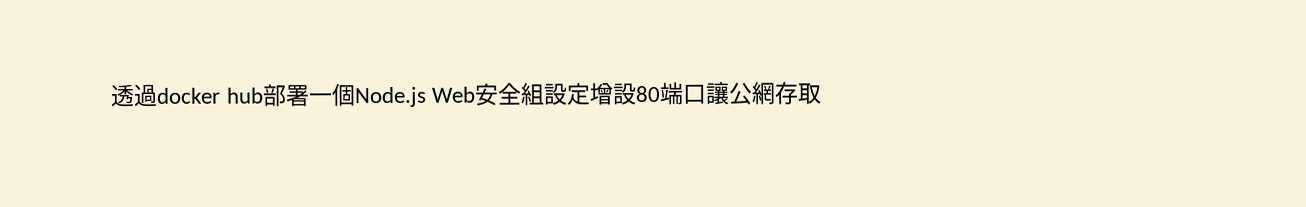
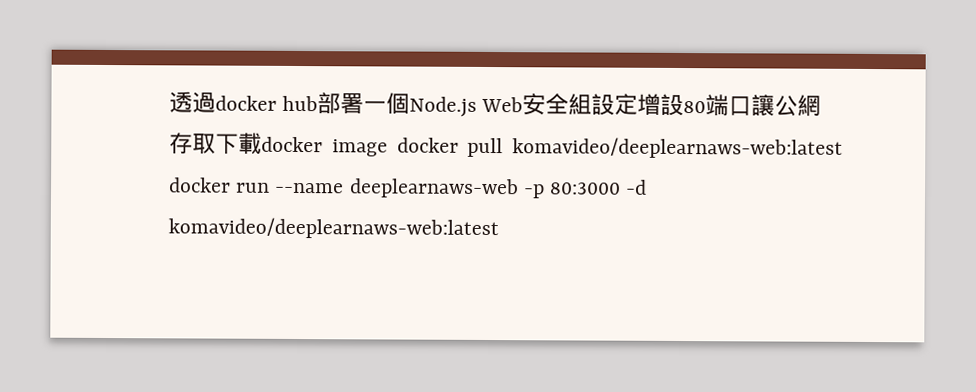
- 透過docker hub部署一個Node.js Web安全組設定增設80端口讓公網存取
+ 透過docker hub部署一個Node.js Web安全組設定增設80端口讓公網存取下載docker image docker pull komavideo/deeplearnaws-web:latest docker run --name deeplearnaws-web -p 80:3000 -d komavideo/deeplearnaws-web:latest

